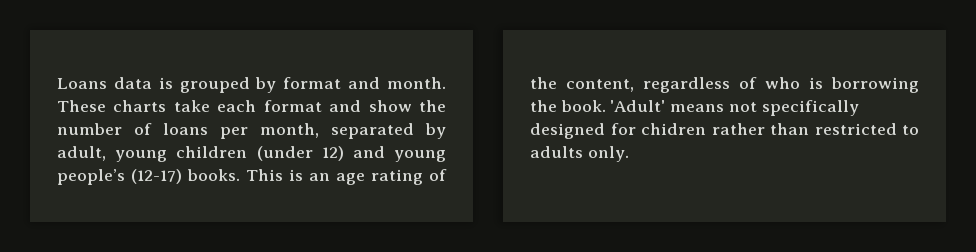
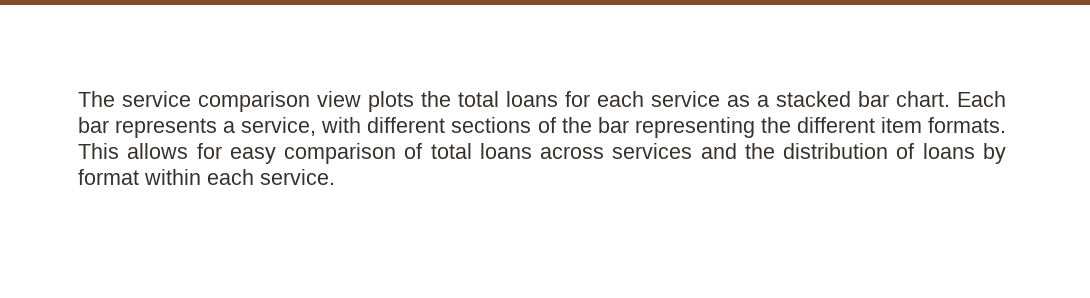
- Loans data is grouped by format and month. These charts take each format and show the number of loans per month, separated by adult, young children (under 12) and young people’s (12-17) books. This is an age rating of the content, regardless of who is borrowing the book. 'Adult' means not specifically designed for chidren rather than restricted to adults only.
+ The service comparison view plots the total loans for each service as a stacked bar chart. Each bar represents a service, with different sections of the bar representing the different item formats. This allows for easy comparison of total loans across services and the distribution of loans by format within each service.

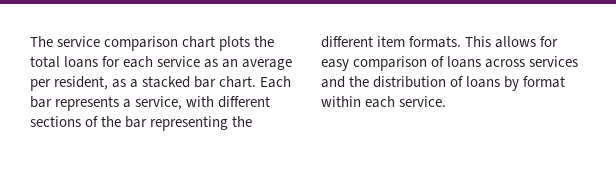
- The service comparison view plots the total loans for each service as a stacked bar chart.
+ The service comparison chart plots the total loans for each service as an average per resident, as a stacked bar chart.
- This allows for easy comparison of total loans across services and the distribution of loans by format within each service.
+ This allows for easy comparison of loans across services and the distribution of loans by format within each service.

